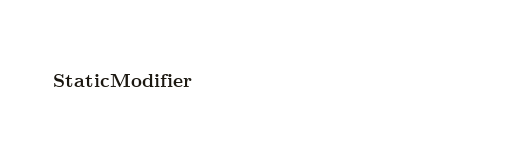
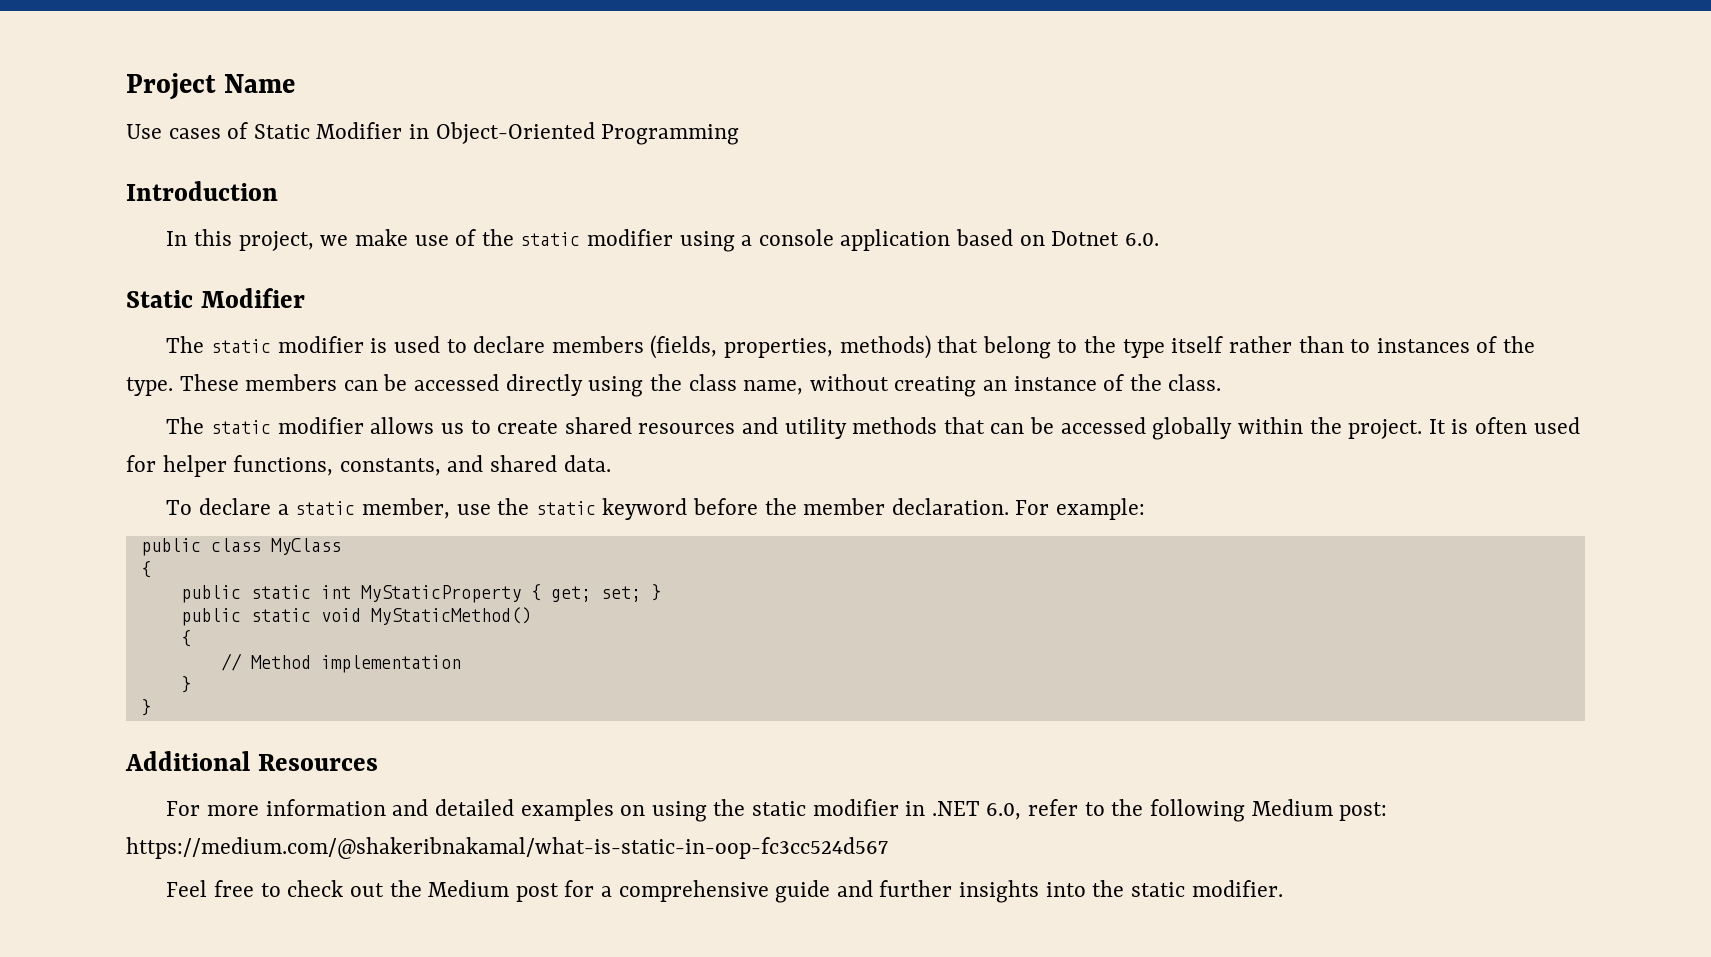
- StaticModifier
+ Project Name
+ Use cases of Static Modifier in Object-Oriented Programming
+ Introduction
+ In this project, we make use of the static modifier using a console application based on Dotnet 6.0.
+ Static Modifier
+ The static modifier is used to declare members (fields, properties, methods) that belong to the type itself rather than to instances of the type. These members can be accessed directly using the class name, without creating an instance of the class.
+ The static modifier allows us to create shared resources and utility methods that can be accessed globally within the project. It is often used for helper functions, constants, and shared data.
+ To declare a static member, use the static keyword before the member declaration. For example:
+ public class MyClass
+ {
+ public static int MyStaticProperty { get; set; }
+ public static void MyStaticMethod()
+ {
+ // Method implementation
+ }
+ }
+ Additional Resources
+ For more information and detailed examples on using the static modifier in .NET 6.0, refer to the following Medium post: https://medium.com/@shakeribnakamal/what-is-static-in-oop-fc3cc524d567
+ Feel free to check out the Medium post for a comprehensive guide and further insights into the static modifier.

